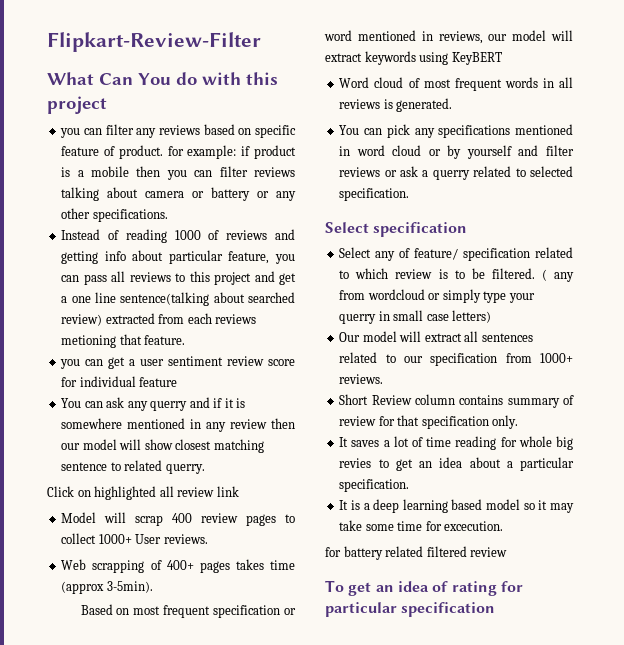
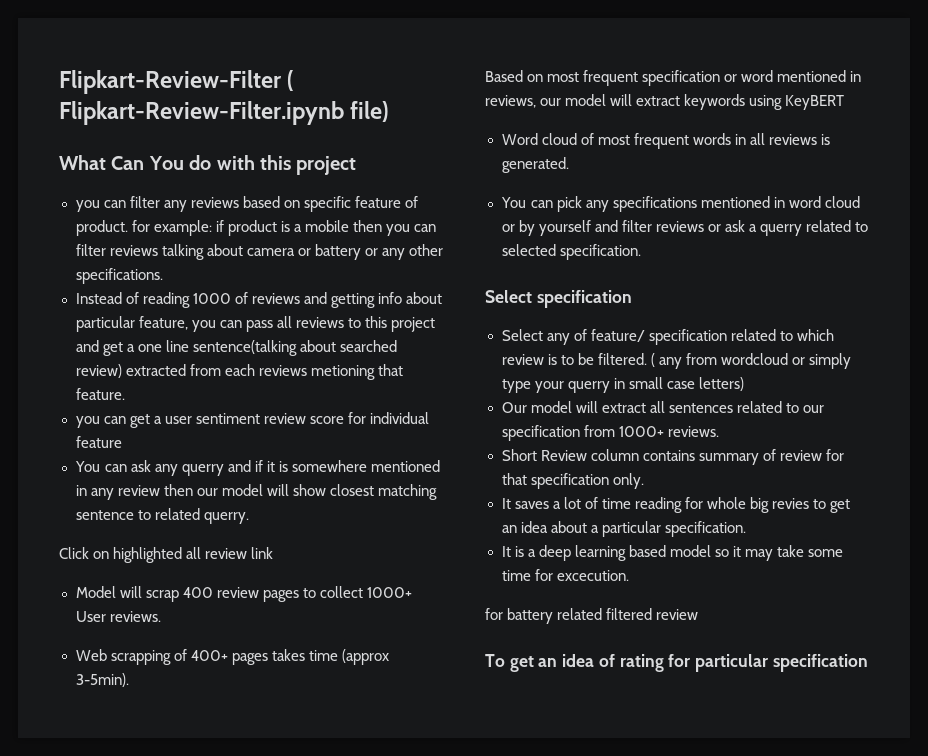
- Flipkart-Review-Filter
+ Flipkart-Review-Filter ( Flipkart-Review-Filter.ipynb file)

